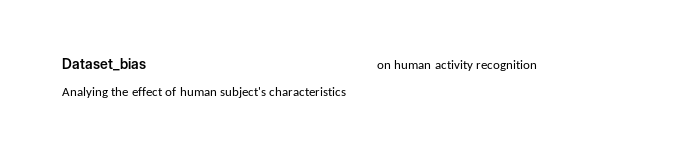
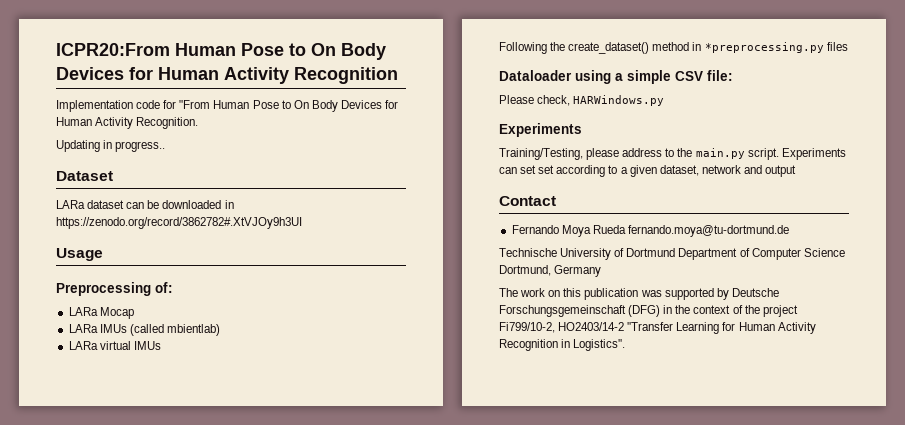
- Dataset_bias
- Analying the effect of human subject's characteristics on human activity recognition
+ ICPR20:From Human Pose to On Body Devices for Human Activity Recognition
+ Implementation code for "From Human Pose to On Body Devices for Human Activity Recognition.
+ Updating in progress..
+ Dataset
+ LARa dataset can be downloaded in https://zenodo.org/record/3862782#.XtVJOy9h3UI
+ Usage
+ Preprocessing of:
+ LARa Mocap
+ LARa IMUs (called mbientlab)
+ LARa virtual IMUs
+ Following the create_dataset() method in *preprocessing.py files
+ Dataloader using a simple CSV file:
+ Please check, HARWindows.py
+ Experiments
+ Training/Testing, please address to the main.py script. Experiments can set set according to a given dataset, network and output
+ Contact
+ Fernando Moya Rueda fernando.moya@tu-dortmund.de
+ Technische University of Dortmund Department of Computer Science Dortmund, Germany
+ The work on this publication was supported by Deutsche Forschungsgemeinschaft (DFG) in the context of the project Fi799/10-2, HO2403/14-2 ''Transfer Learning for Human Activity Recognition in Logistics''.

